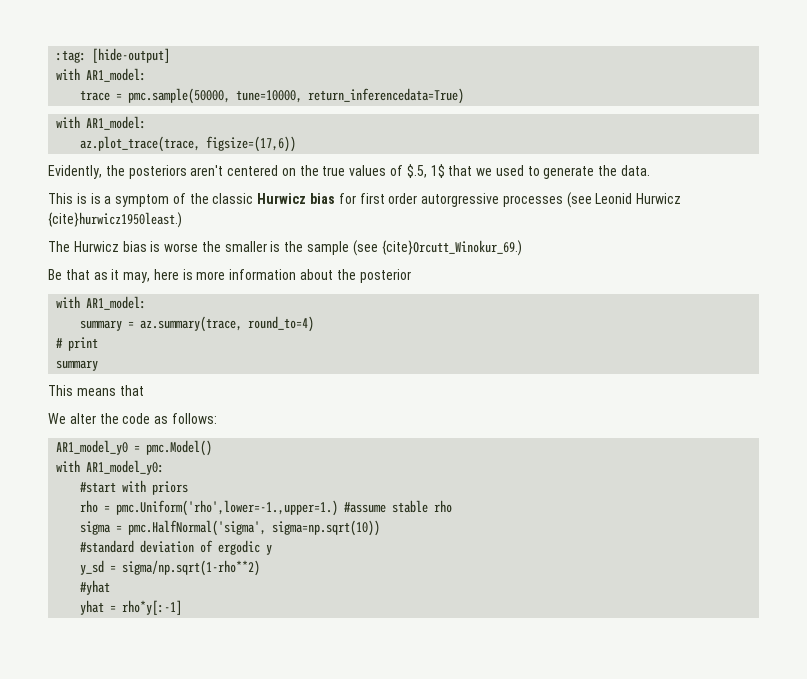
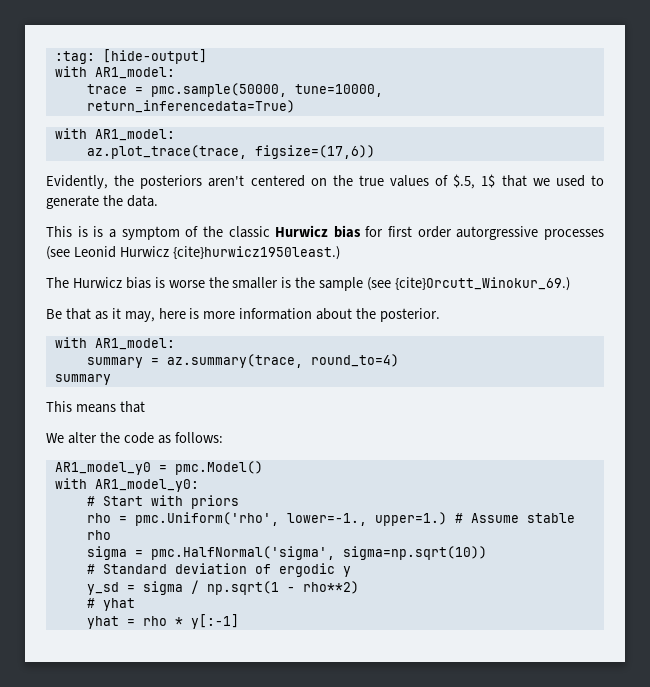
- Be that as it may, here is more information about the posterior
+ Be that as it may, here is more information about the posterior.
- # print
- #start with priors
+ # Start with priors
- rho = pmc.Uniform('rho',lower=-1.,upper=1.) #assume stable rho
+ rho = pmc.Uniform('rho', lower=-1., upper=1.) # Assume stable rho
- #standard deviation of ergodic y
+ # Standard deviation of ergodic y
- y_sd = sigma/np.sqrt(1-rho**2)
- #yhat
+ y_sd = sigma / np.sqrt(1 - rho**2)
+ # yhat
- yhat = rho*y[:-1]
+ yhat = rho * y[:-1]

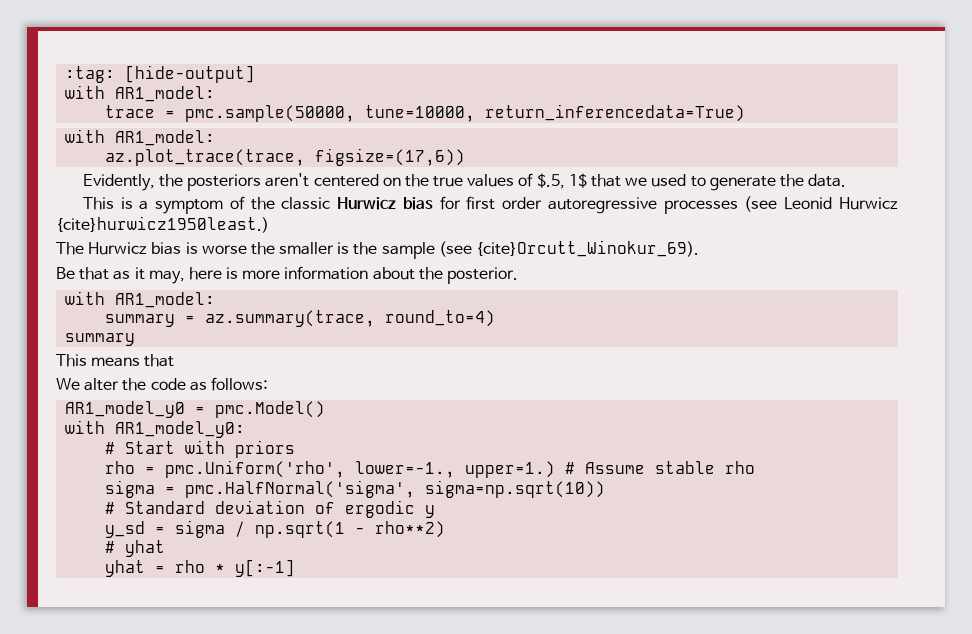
- This is is a symptom of the classic Hurwicz bias for first order autorgressive processes (see Leonid Hurwicz {cite}hurwicz1950least.)
+ This is a symptom of the classic Hurwicz bias for first order autoregressive processes (see Leonid Hurwicz {cite}hurwicz1950least.)
- The Hurwicz bias is worse the smaller is the sample (see {cite}Orcutt_Winokur_69.)
+ The Hurwicz bias is worse the smaller is the sample (see {cite}Orcutt_Winokur_69).

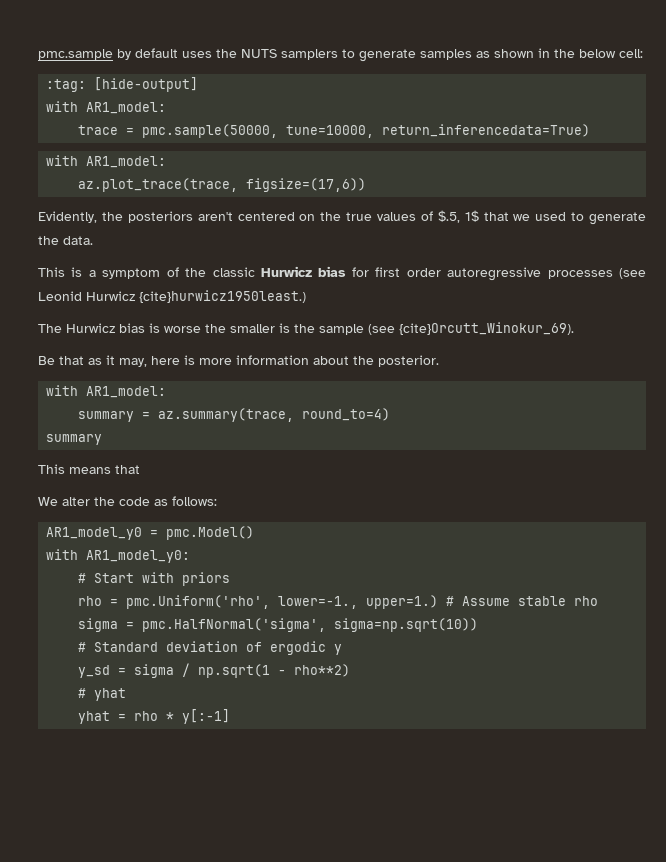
+ pmc.sample by default uses the NUTS samplers to generate samples as shown in the below cell:

